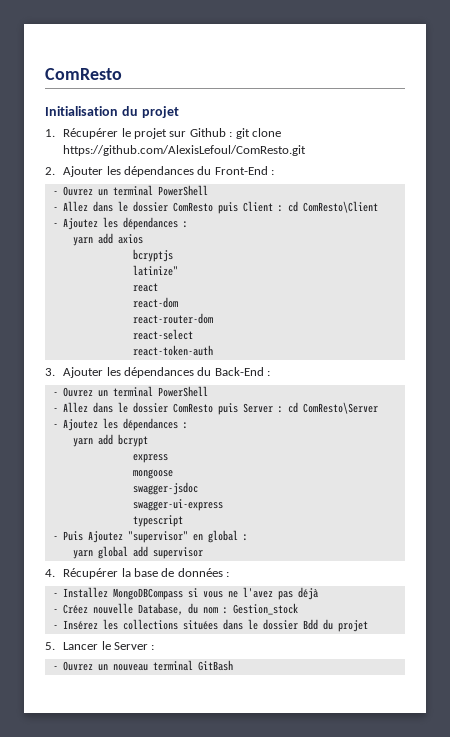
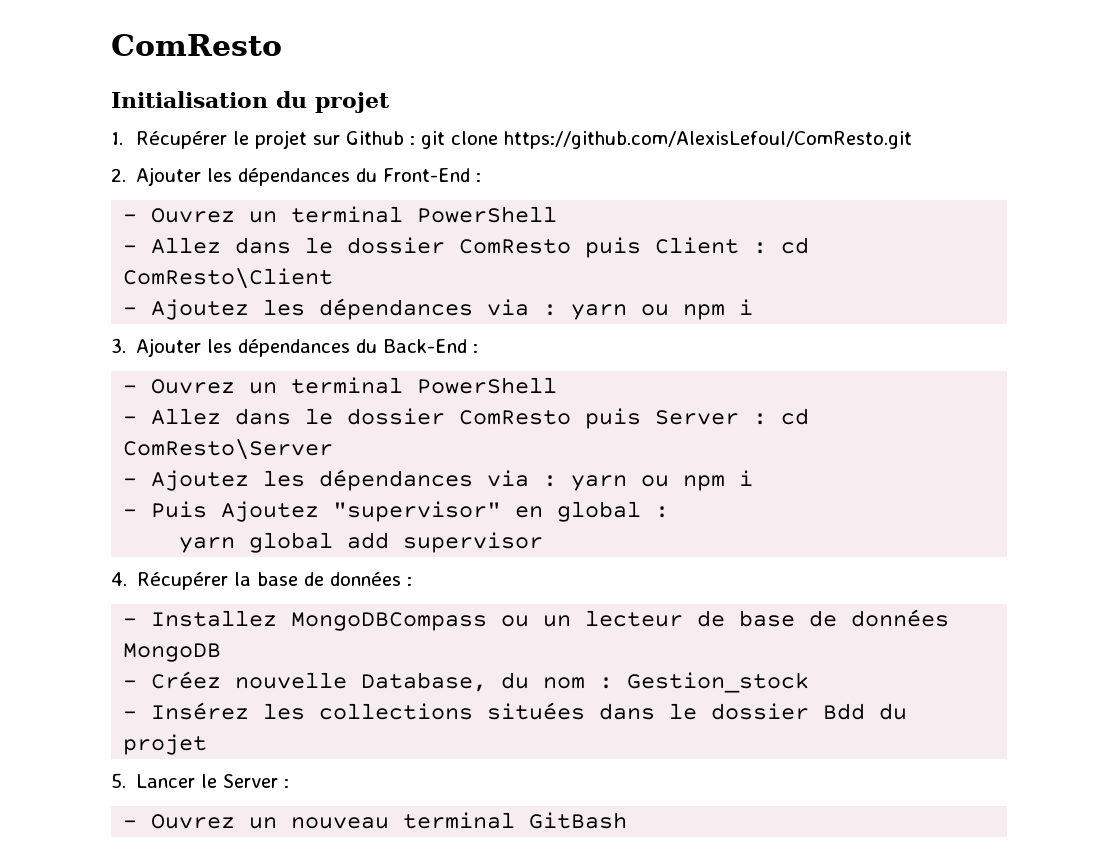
  - Allez dans le dossier ComResto puis Client : cd ComResto\Client
- - Ajoutez les dépendances :
- yarn add axios
- bcryptjs
- latinize"
- react
- react-dom
- react-router-dom
- react-select
- react-token-auth
+ - Ajoutez les dépendances via : yarn ou npm i
  - Allez dans le dossier ComResto puis Server : cd ComResto\Server
- - Ajoutez les dépendances :
- yarn add bcrypt
- express
- mongoose
- swagger-jsdoc
- swagger-ui-express
- typescript
+ - Ajoutez les dépendances via : yarn ou npm i
- - Installez MongoDBCompass si vous ne l'avez pas déjà
+ - Installez MongoDBCompass ou un lecteur de base de données MongoDB

